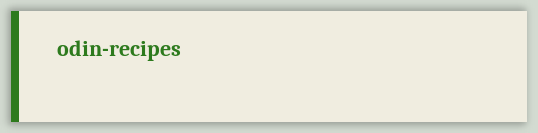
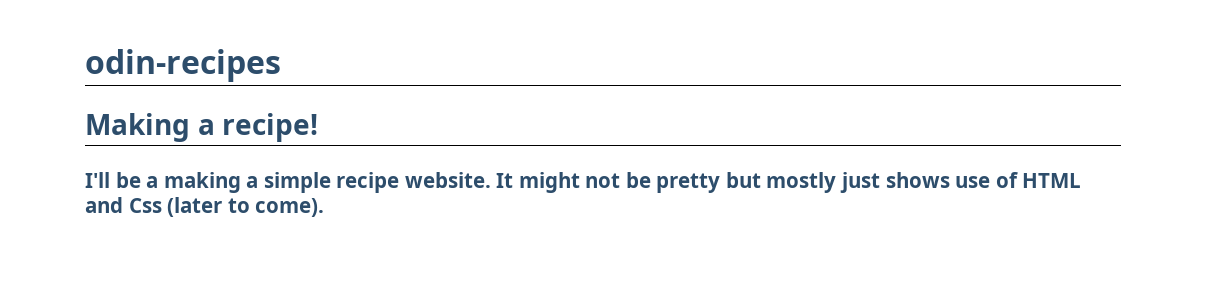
+ Making a recipe!
+ I'll be a making a simple recipe website. It might not be pretty but mostly just shows use of HTML and Css (later to come).

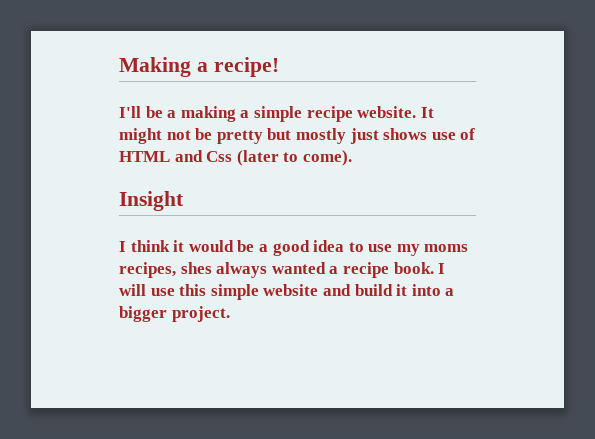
- odin-recipes
+ Insight
+ I think it would be a good idea to use my moms recipes, shes always wanted a recipe book. I will use this simple website and build it into a bigger project.

